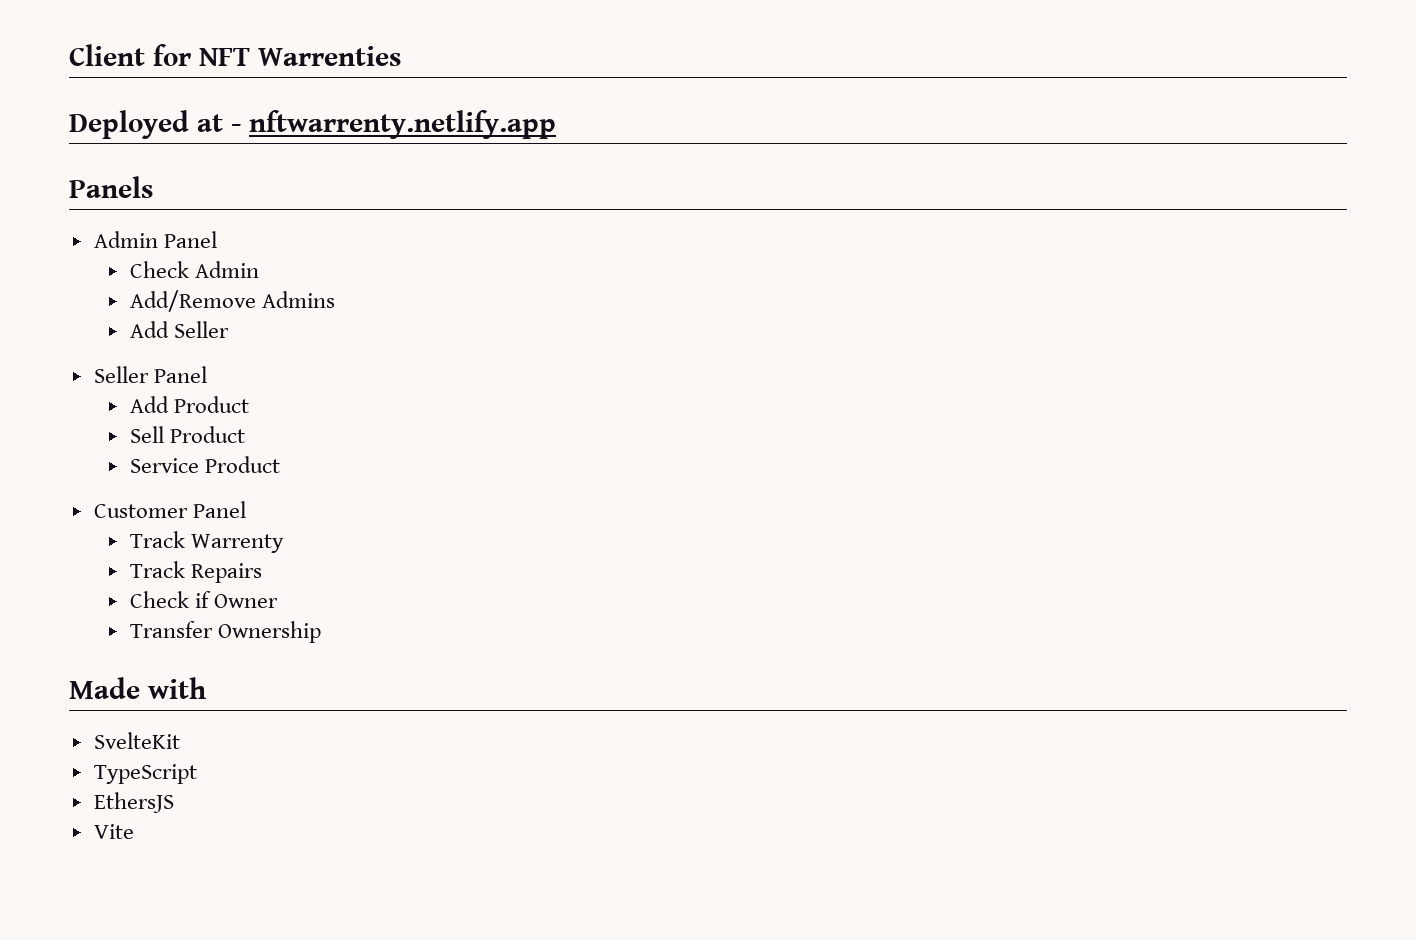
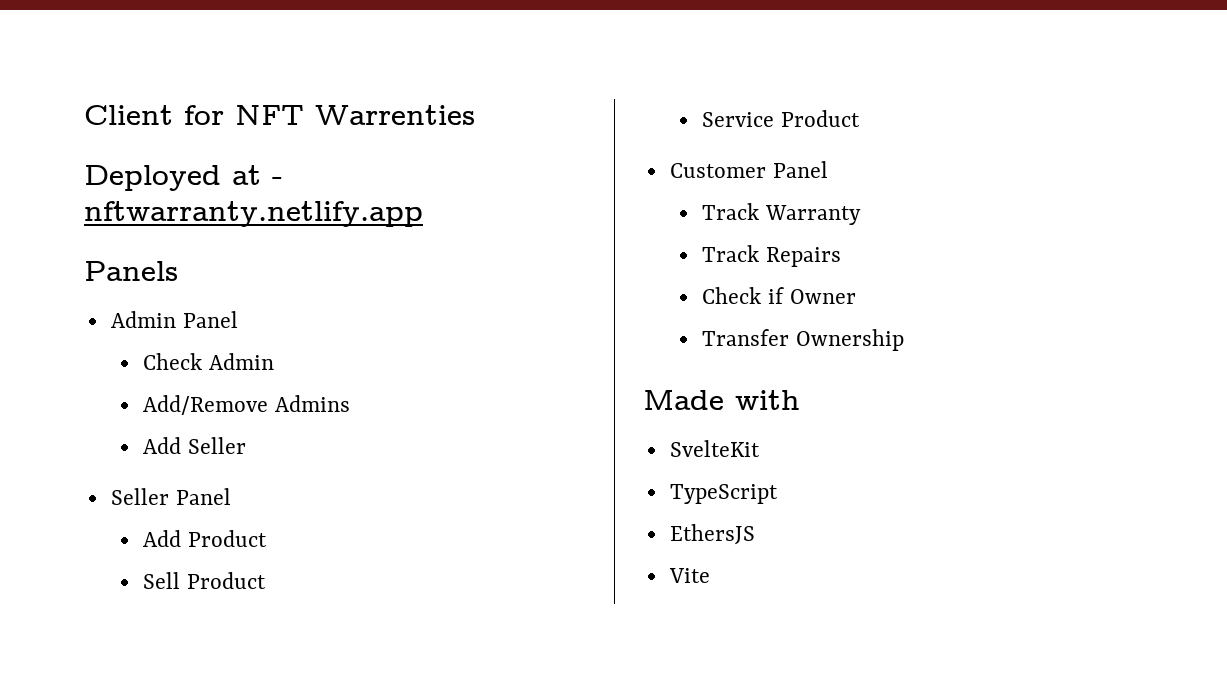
- Deployed at - nftwarrenty.netlify.app
+ Deployed at - nftwarranty.netlify.app
- Track Warrenty
+ Track Warranty

